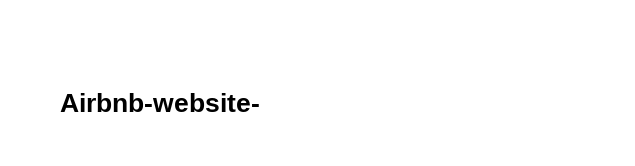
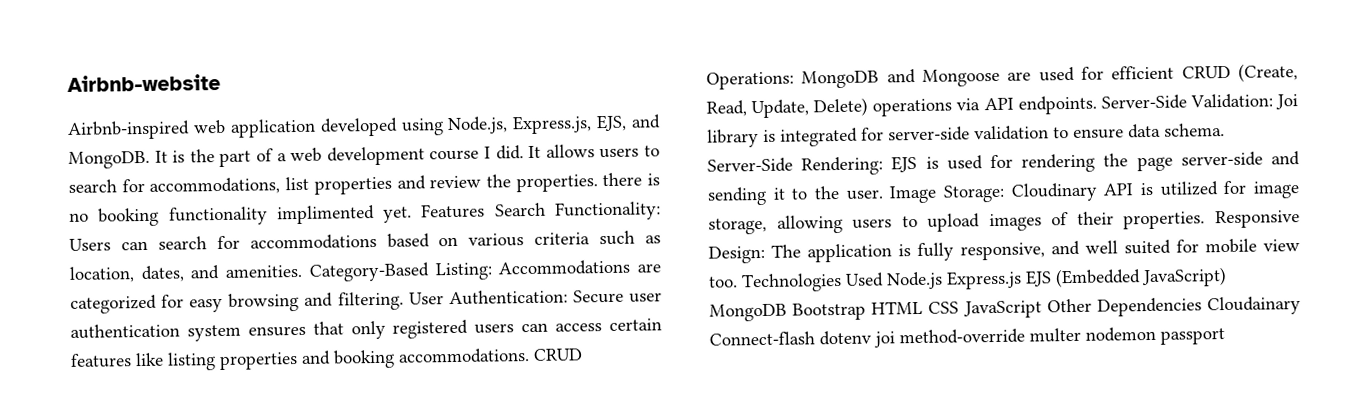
- Airbnb-website-
+ Airbnb-website
+ Airbnb-inspired web application developed using Node.js, Express.js, EJS, and MongoDB. It is the part of a web development course I did. It allows users to search for accommodations, list properties and review the properties. there is no booking functionality implimented yet. Features Search Functionality: Users can search for accommodations based on various criteria such as location, dates, and amenities. Category-Based Listing: Accommodations are categorized for easy browsing and filtering. User Authentication: Secure user authentication system ensures that only registered users can access certain features like listing properties and booking accommodations. CRUD Operations: MongoDB and Mongoose are used for efficient CRUD (Create, Read, Update, Delete) operations via API endpoints. Server-Side Validation: Joi library is integrated for server-side validation to ensure data schema. Server-Side Rendering: EJS is used for rendering the page server-side and sending it to the user. Image Storage: Cloudinary API is utilized for image storage, allowing users to upload images of their properties. Responsive Design: The application is fully responsive, and well suited for mobile view too. Technologies Used Node.js Express.js EJS (Embedded JavaScript) MongoDB Bootstrap HTML CSS JavaScript Other Dependencies Cloudainary Connect-flash dotenv joi method-override multer nodemon passport

